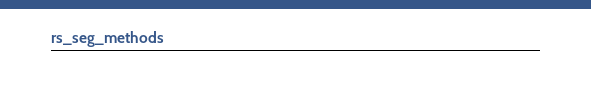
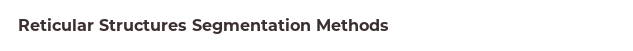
- rs_seg_methods
+ Reticular Structures Segmentation Methods

